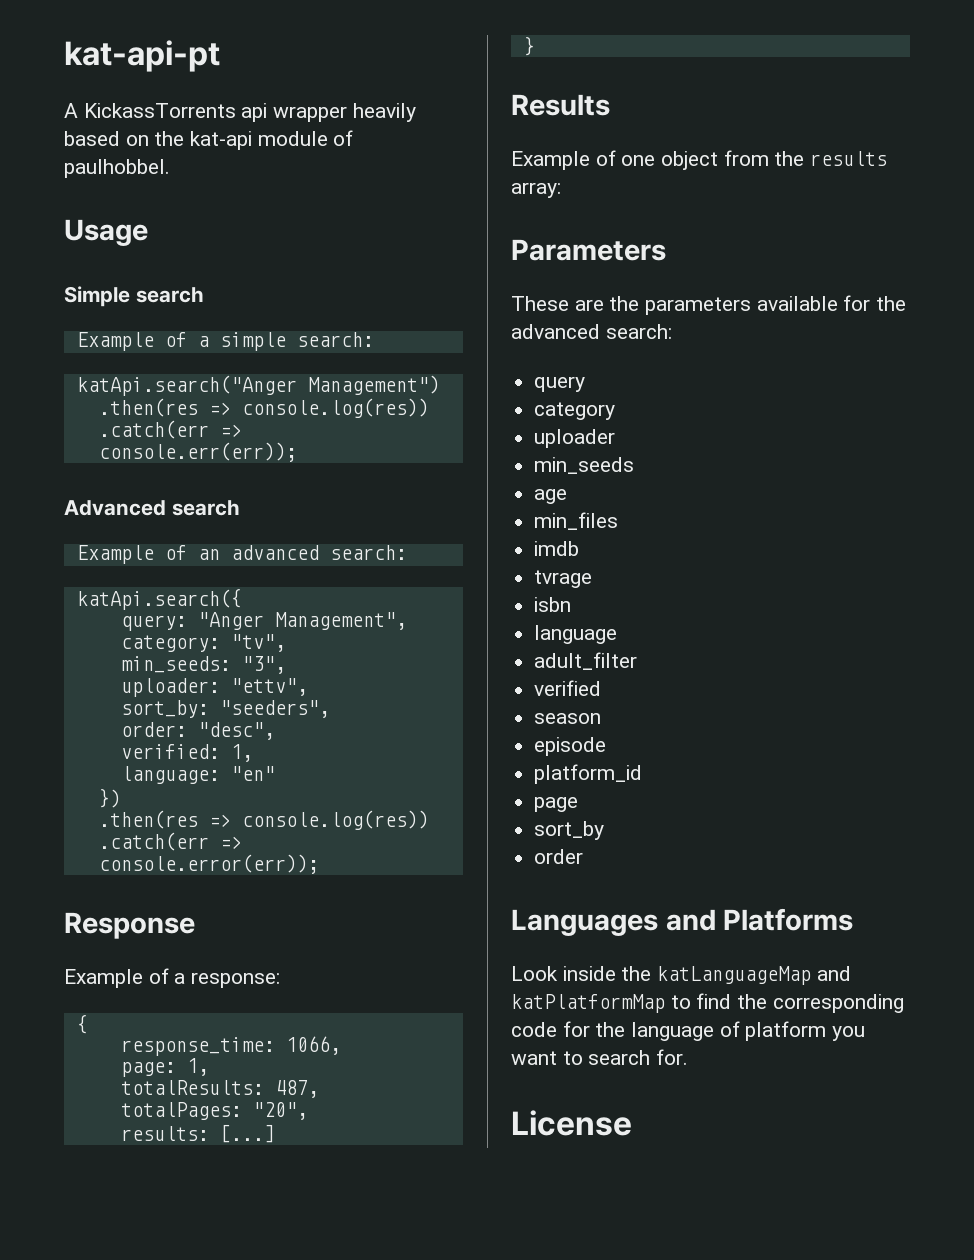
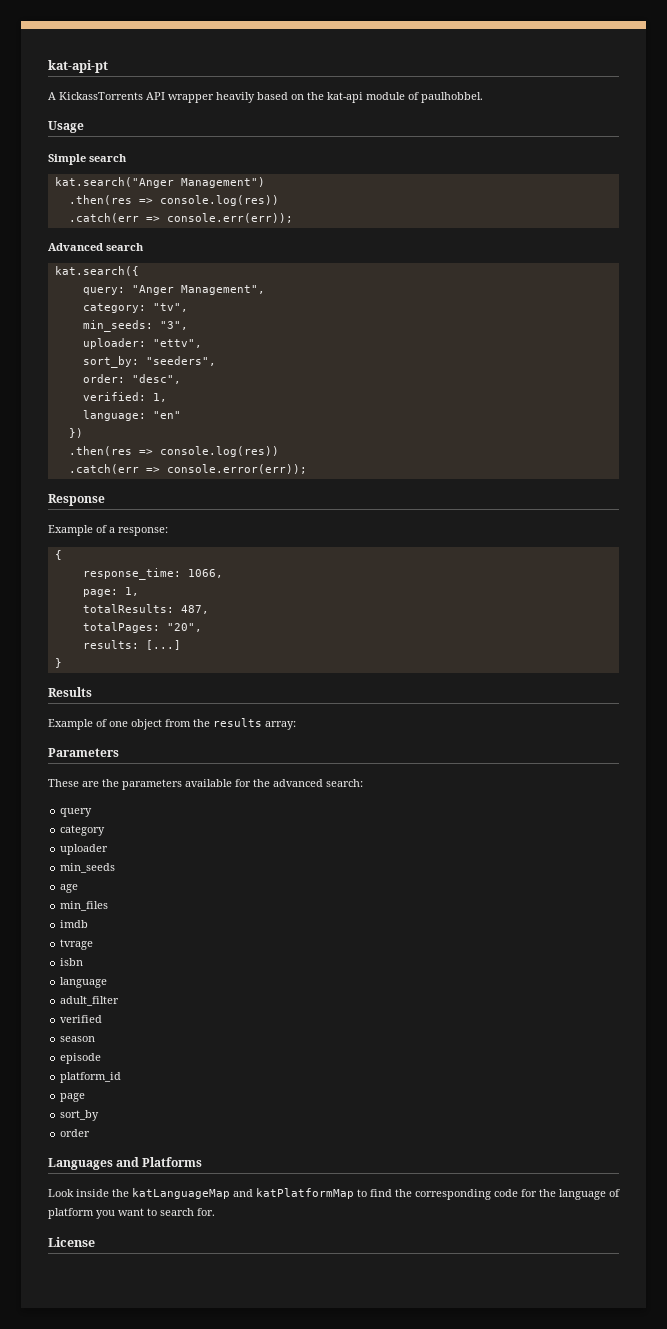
- A KickassTorrents api wrapper heavily based on the kat-api module of paulhobbel.
+ A KickassTorrents API wrapper heavily based on the kat-api module of paulhobbel.
- Example of a simple search:
- katApi.search("Anger Management")
+ kat.search("Anger Management")
- Example of an advanced search:
- katApi.search({
+ kat.search({

